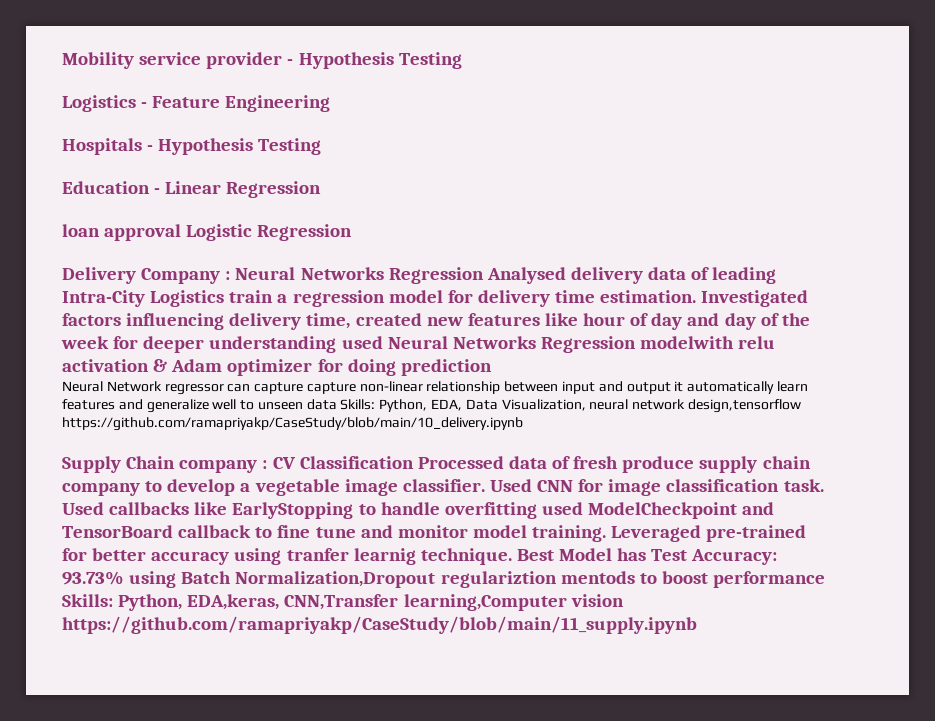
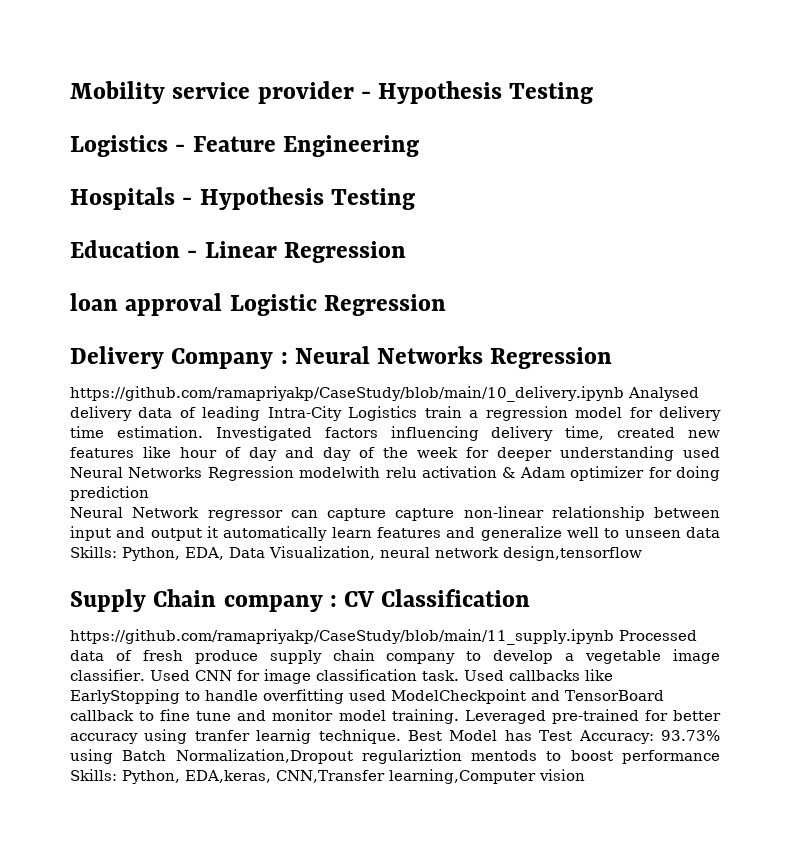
- Delivery Company : Neural Networks Regression Analysed delivery data of leading Intra-City Logistics train a regression model for delivery time estimation.
+ Delivery Company : Neural Networks Regression
+ https://github.com/ramapriyakp/CaseStudy/blob/main/10_delivery.ipynb Analysed delivery data of leading Intra-City Logistics train a regression model for delivery time estimation.
- Neural Network regressor can capture capture non-linear relationship between input and output it automatically learn features and generalize well to unseen data Skills: Python, EDA, Data Visualization, neural network design,tensorflow https://github.com/ramapriyakp/CaseStudy/blob/main/10_delivery.ipynb
+ Neural Network regressor can capture capture non-linear relationship between input and output it automatically learn features and generalize well to unseen data Skills: Python, EDA, Data Visualization, neural network design,tensorflow
- Supply Chain company : CV Classification Processed data of fresh produce supply chain company to develop a vegetable image classifier.
+ Supply Chain company : CV Classification
+ https://github.com/ramapriyakp/CaseStudy/blob/main/11_supply.ipynb Processed data of fresh produce supply chain company to develop a vegetable image classifier.
- Best Model has Test Accuracy: 93.73% using Batch Normalization,Dropout regulariztion mentods to boost performance Skills: Python, EDA,keras, CNN,Transfer learning,Computer vision https://github.com/ramapriyakp/CaseStudy/blob/main/11_supply.ipynb
+ Best Model has Test Accuracy: 93.73% using Batch Normalization,Dropout regulariztion mentods to boost performance Skills: Python, EDA,keras, CNN,Transfer learning,Computer vision

